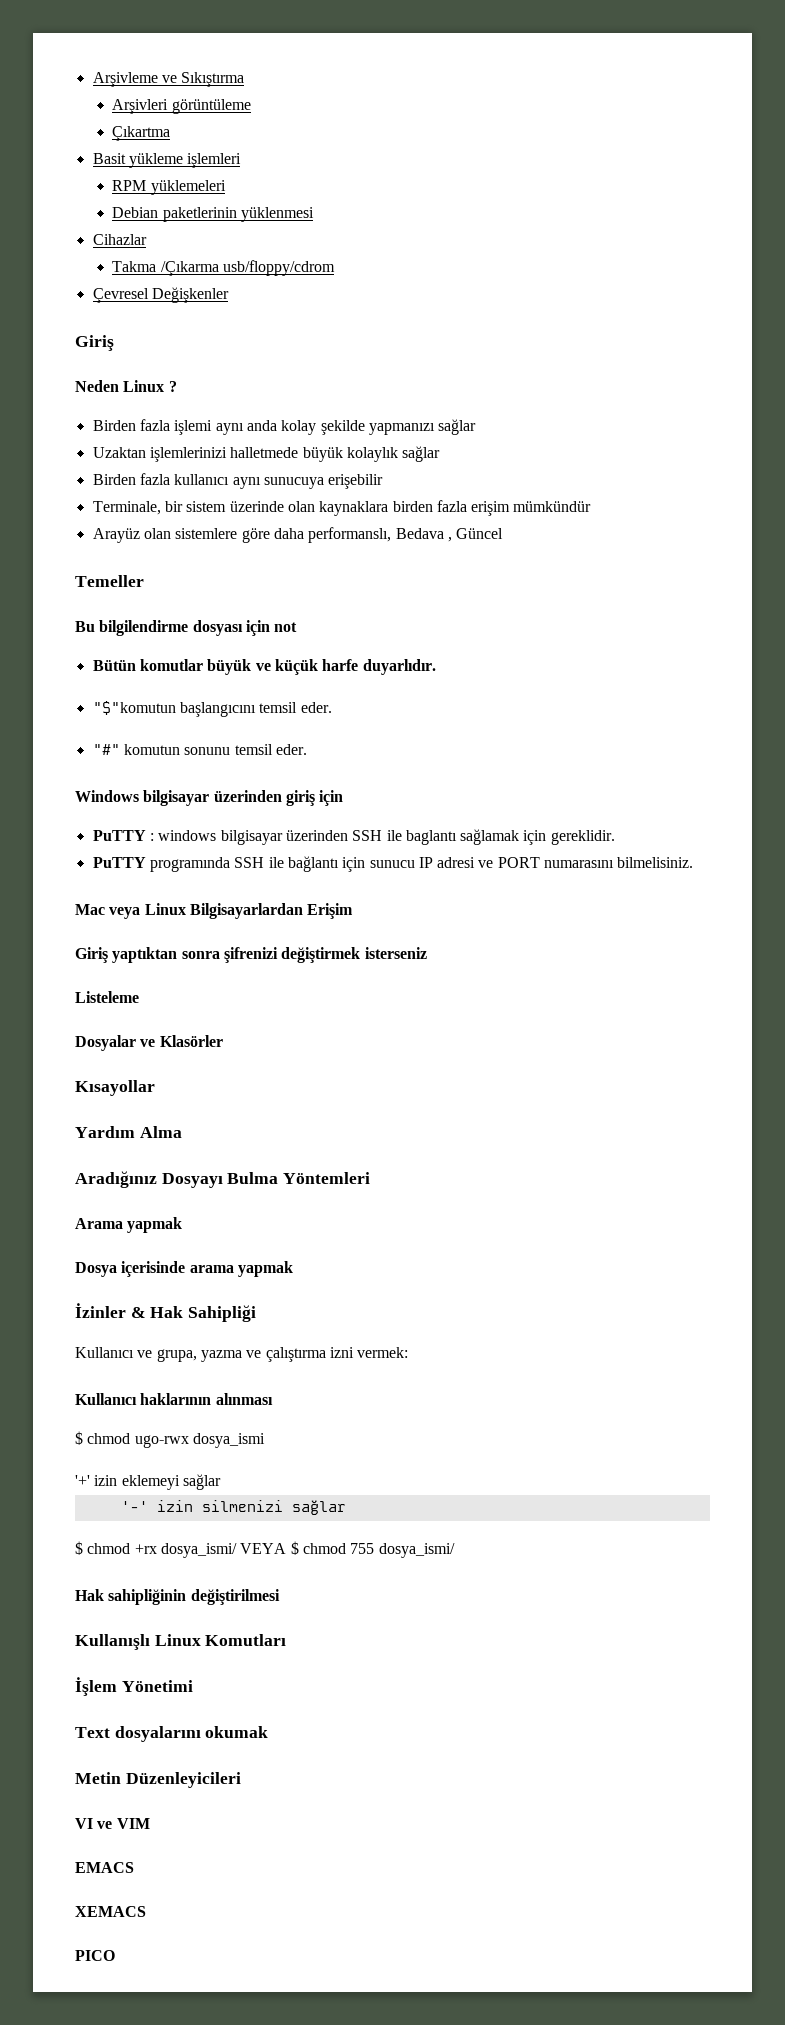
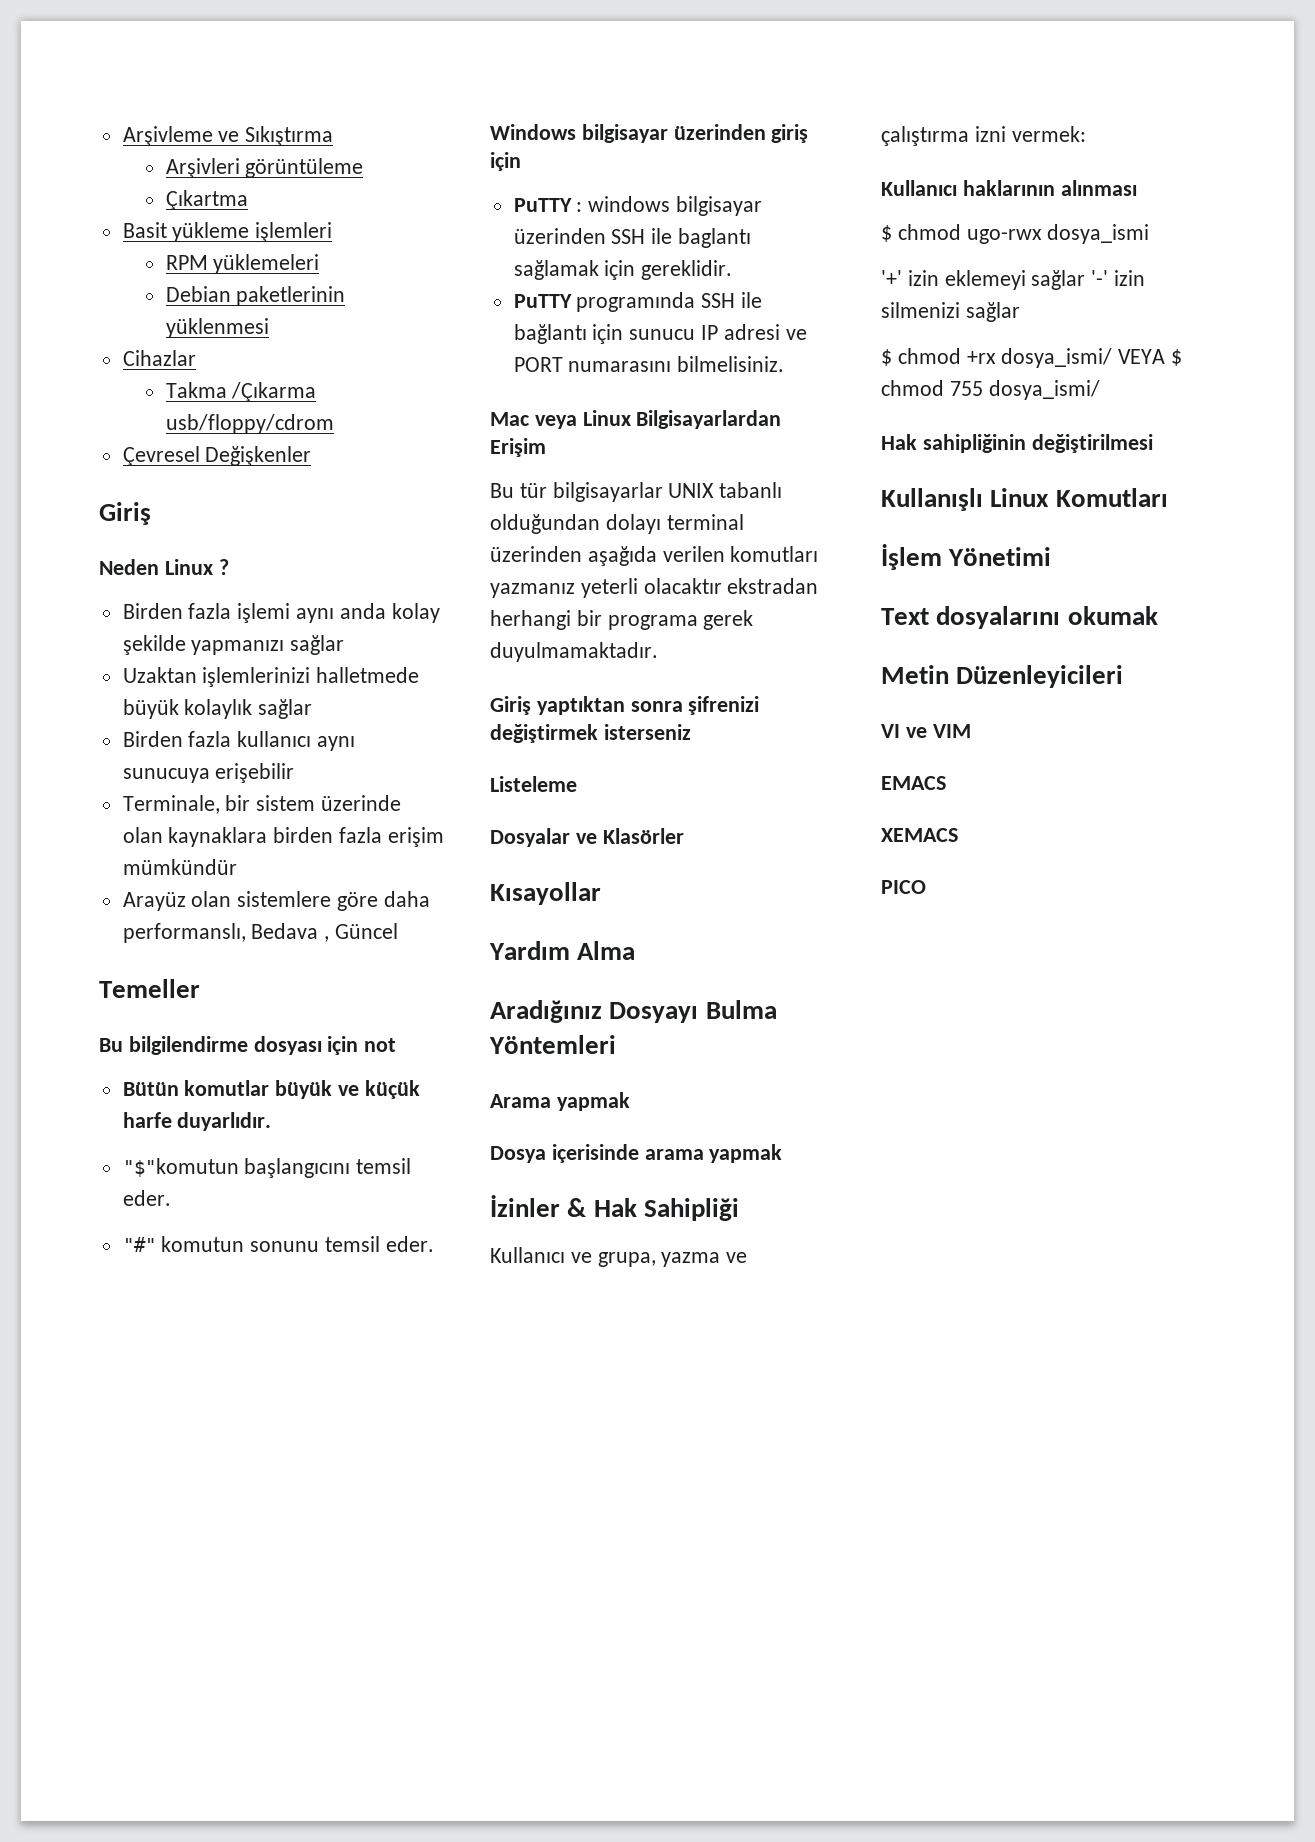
+ Bu tür bilgisayarlar UNIX tabanlı olduğundan dolayı terminal üzerinden aşağıda verilen komutları yazmanız yeterli olacaktır ekstradan herhangi bir programa gerek duyulmamaktadır.
- '+' izin eklemeyi sağlar
- '-' izin silmenizi sağlar
+ '+' izin eklemeyi sağlar '-' izin silmenizi sağlar

